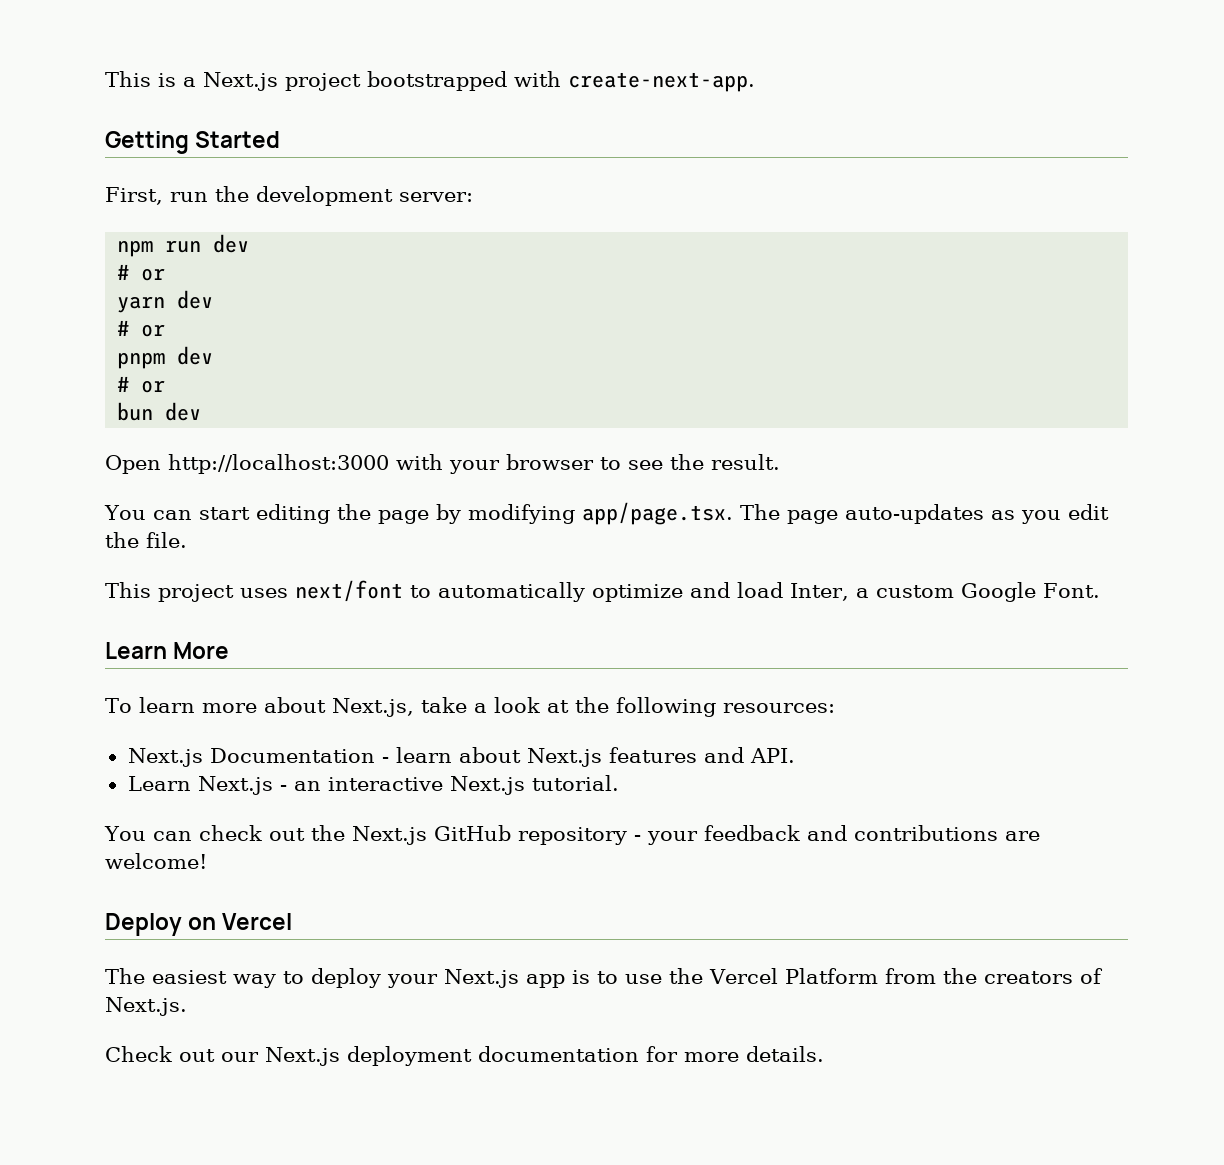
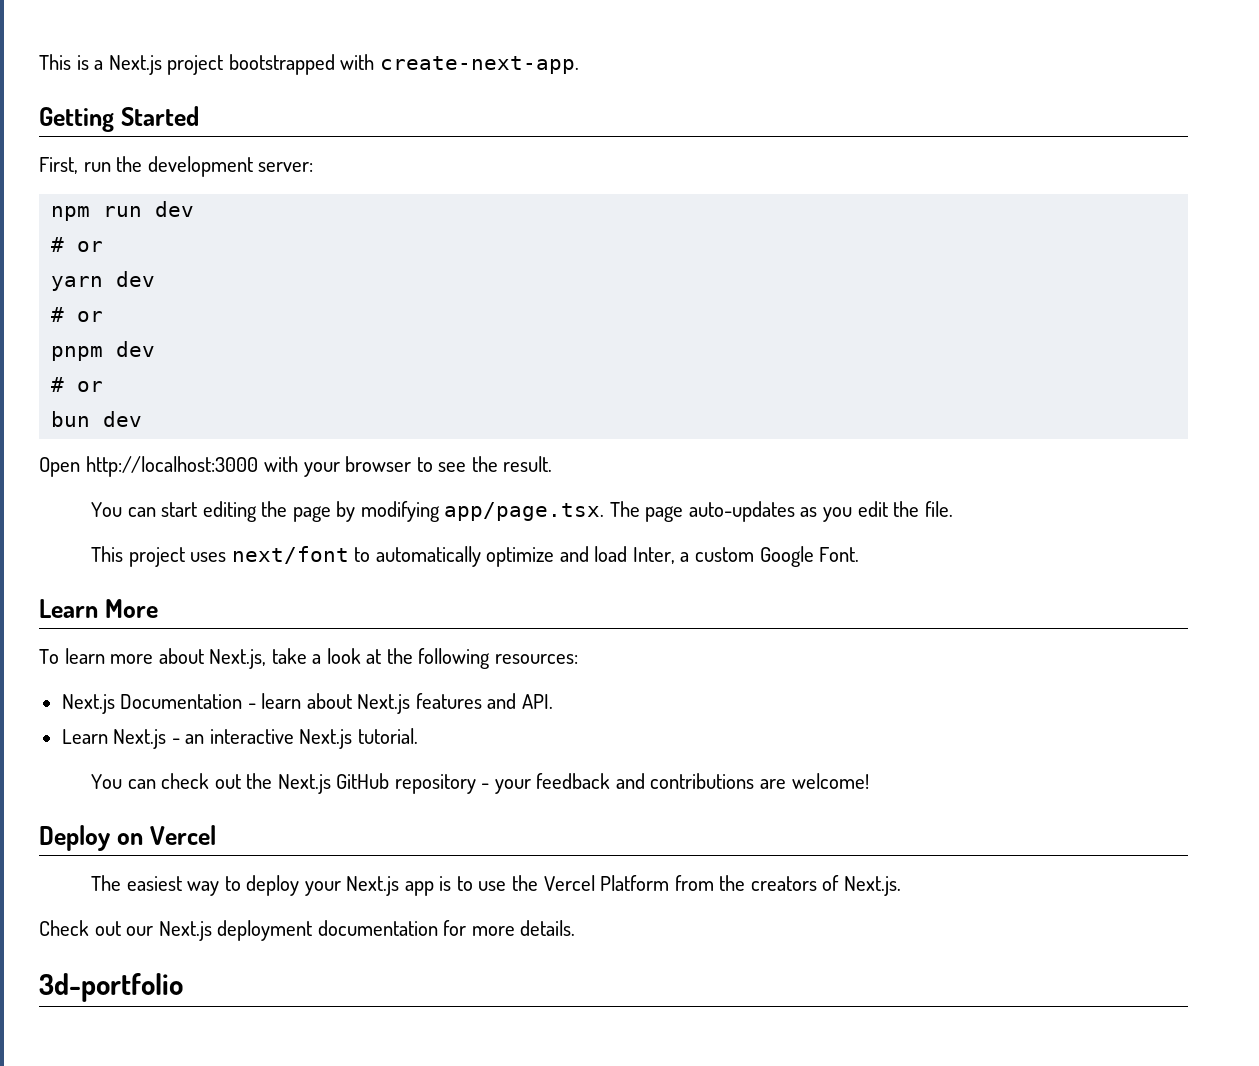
+ 3d-portfolio

